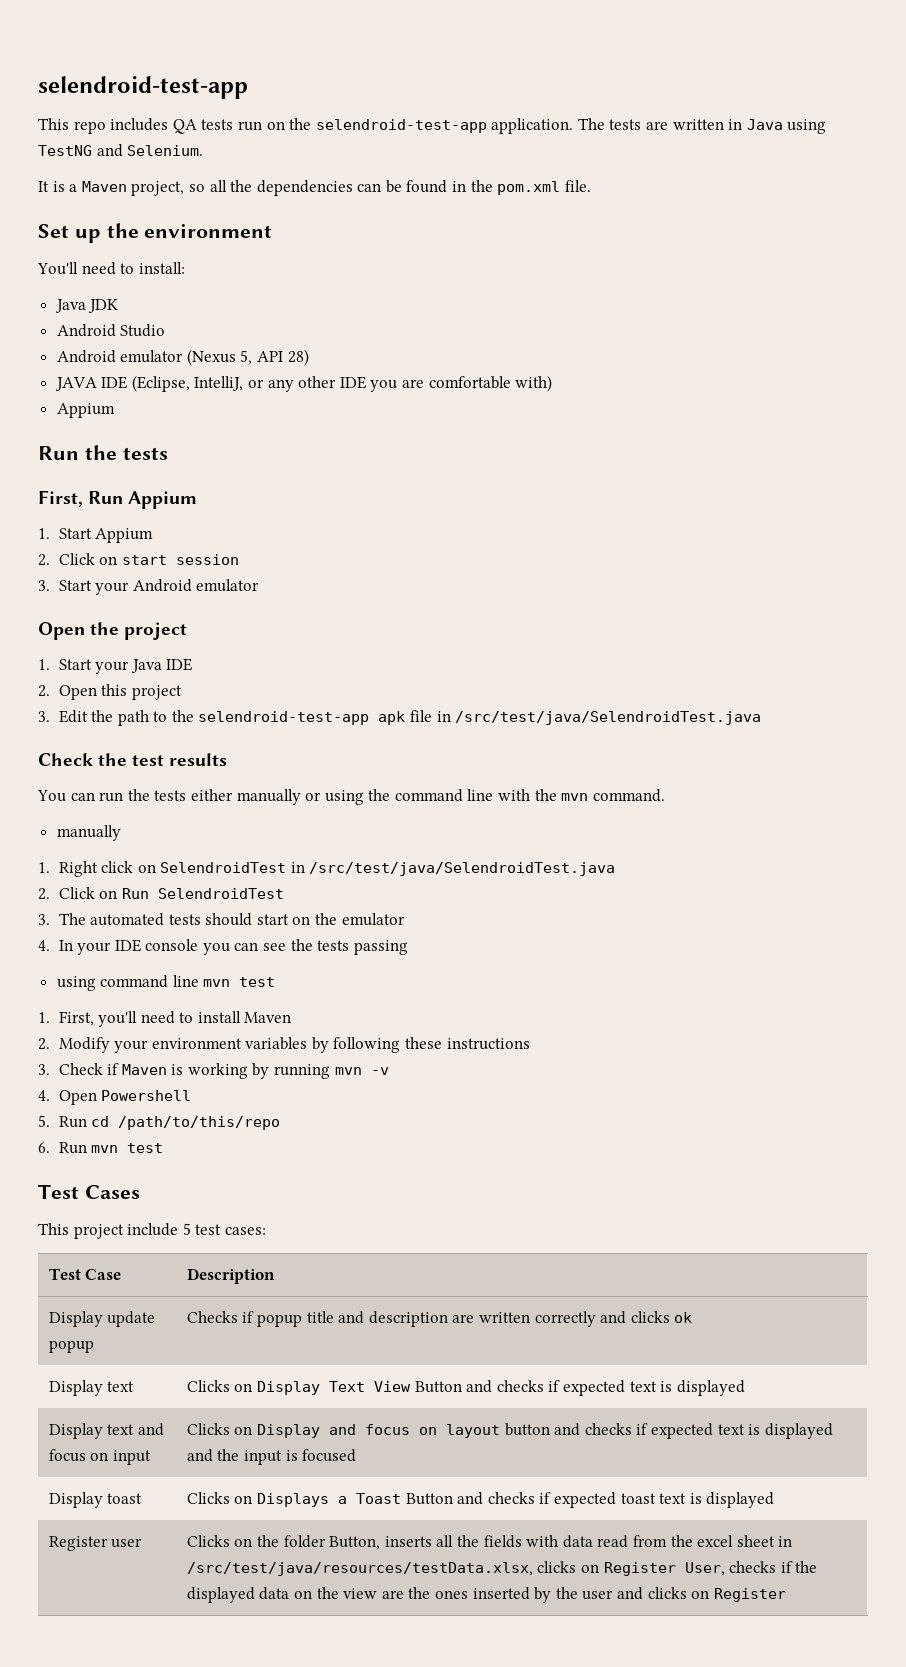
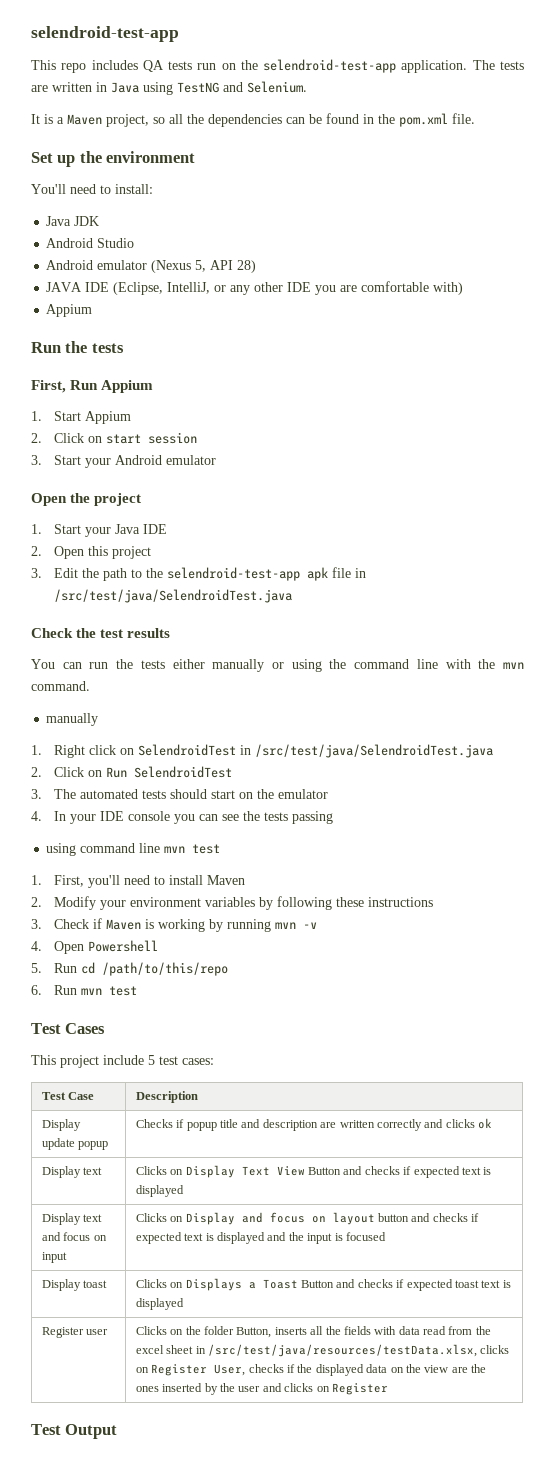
+ Test Output

